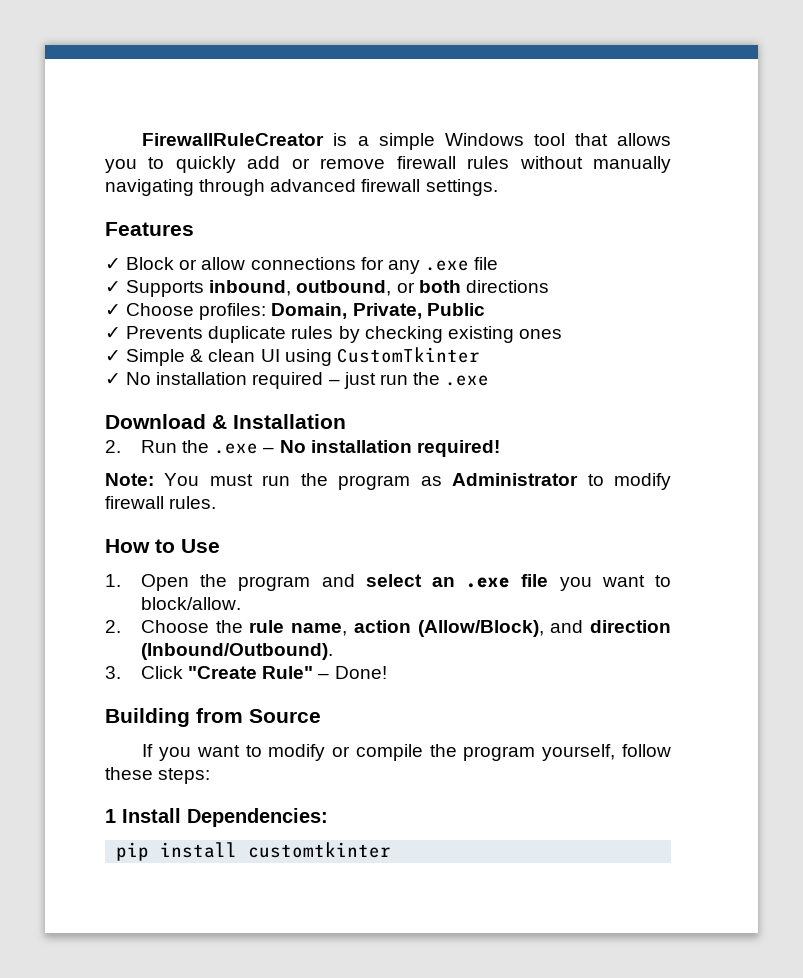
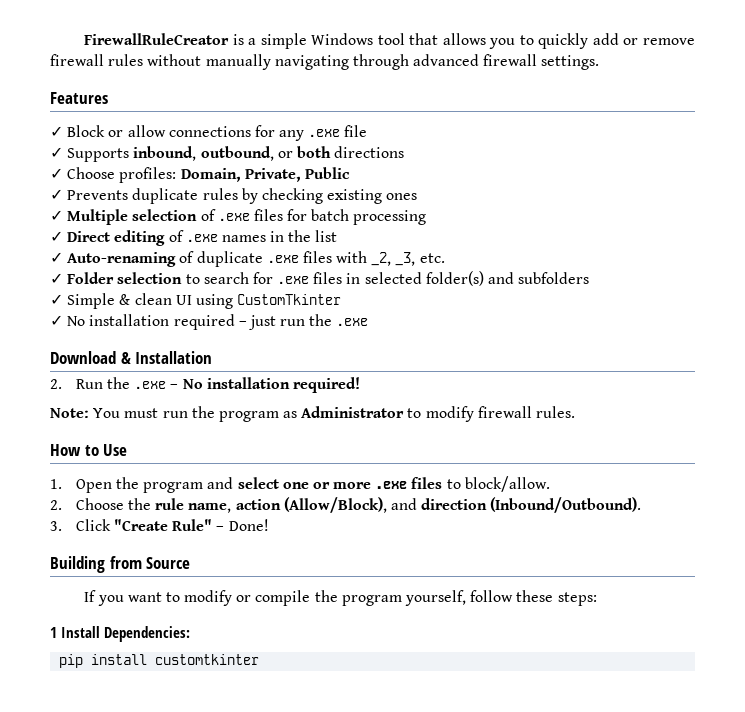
+ ✓ Multiple selection of .exe files for batch processing
+ ✓ Direct editing of .exe names in the list
+ ✓ Auto-renaming of duplicate .exe files with _2, _3, etc.
+ ✓ Folder selection to search for .exe files in selected folder(s) and subfolders
- 1. Open the program and select an .exe file you want to block/allow.
+ 1. Open the program and select one or more .exe files to block/allow.

